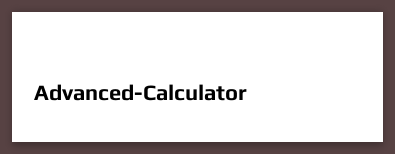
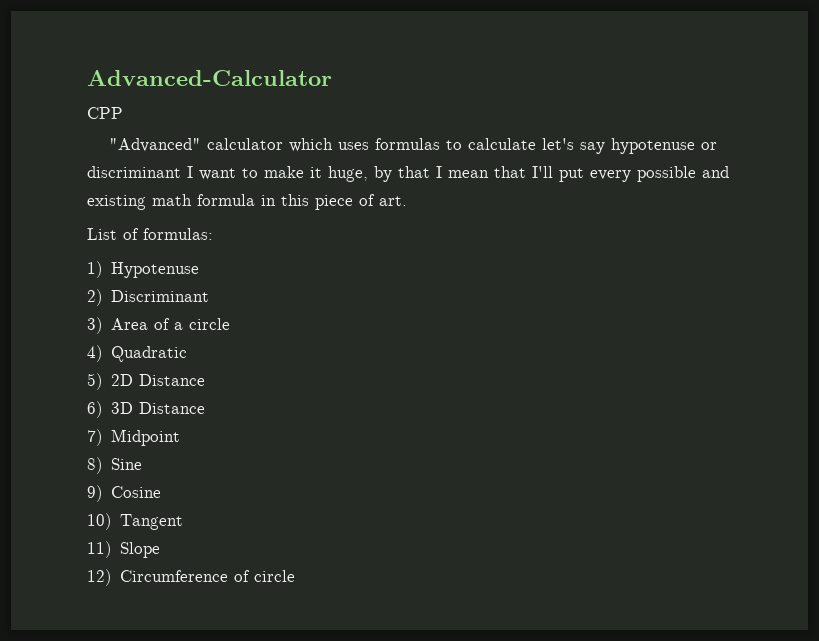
+ CPP
+ "Advanced" calculator which uses formulas to calculate let's say hypotenuse or discriminant I want to make it huge, by that I mean that I'll put every possible and existing math formula in this piece of art.
+ List of formulas:
+ 1) Hypotenuse
+ 2) Discriminant
+ 3) Area of a circle
+ 4) Quadratic
+ 5) 2D Distance
+ 6) 3D Distance
+ 7) Midpoint
+ 8) Sine
+ 9) Cosine
+ 10) Tangent
+ 11) Slope
+ 12) Circumference of circle

